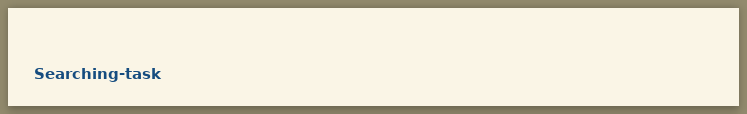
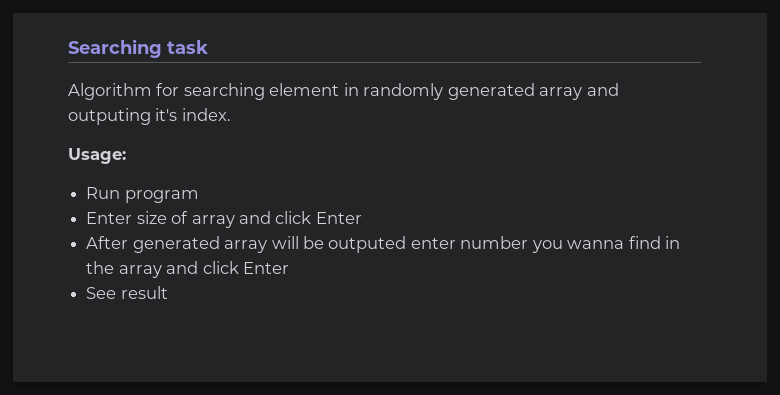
- Searching-task
+ Searching task
+ Algorithm for searching element in randomly generated array and outputing it's index.
+ Usage:
+ Run program
+ Enter size of array and click Enter
+ After generated array will be outputed enter number you wanna find in the array and click Enter
+ See result

